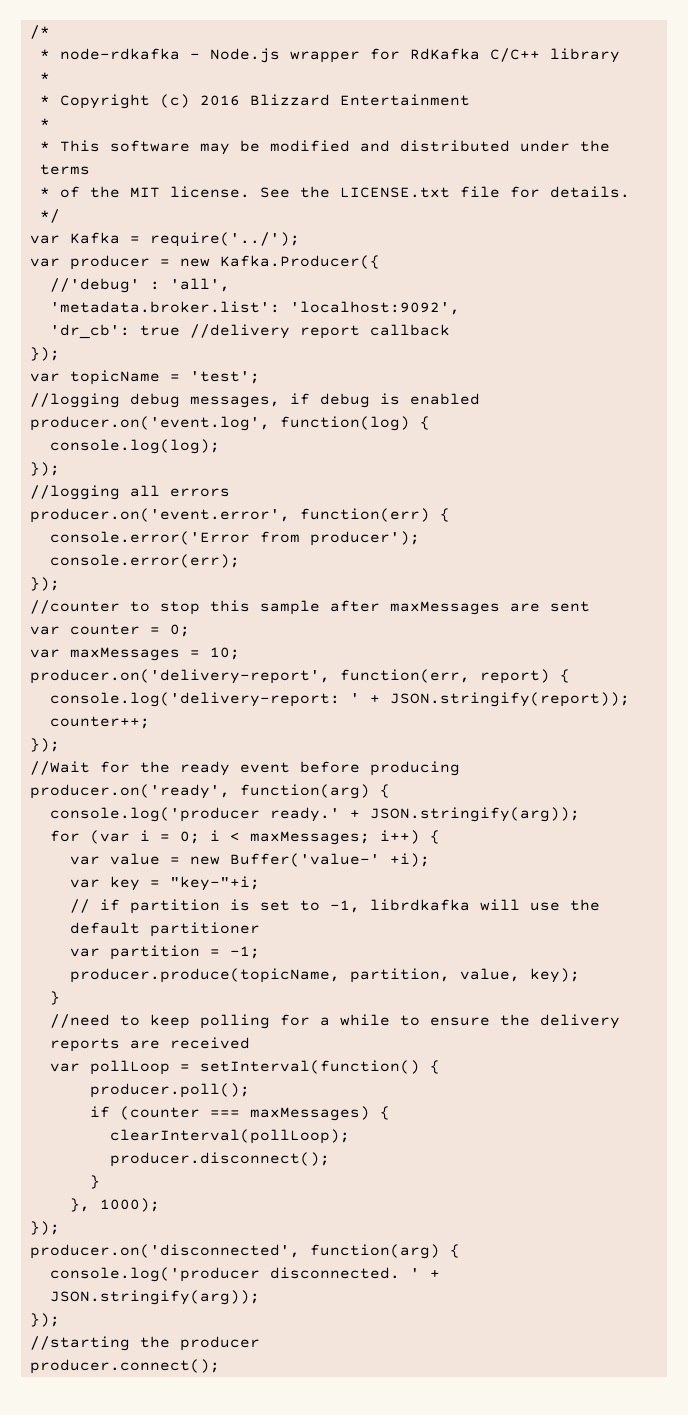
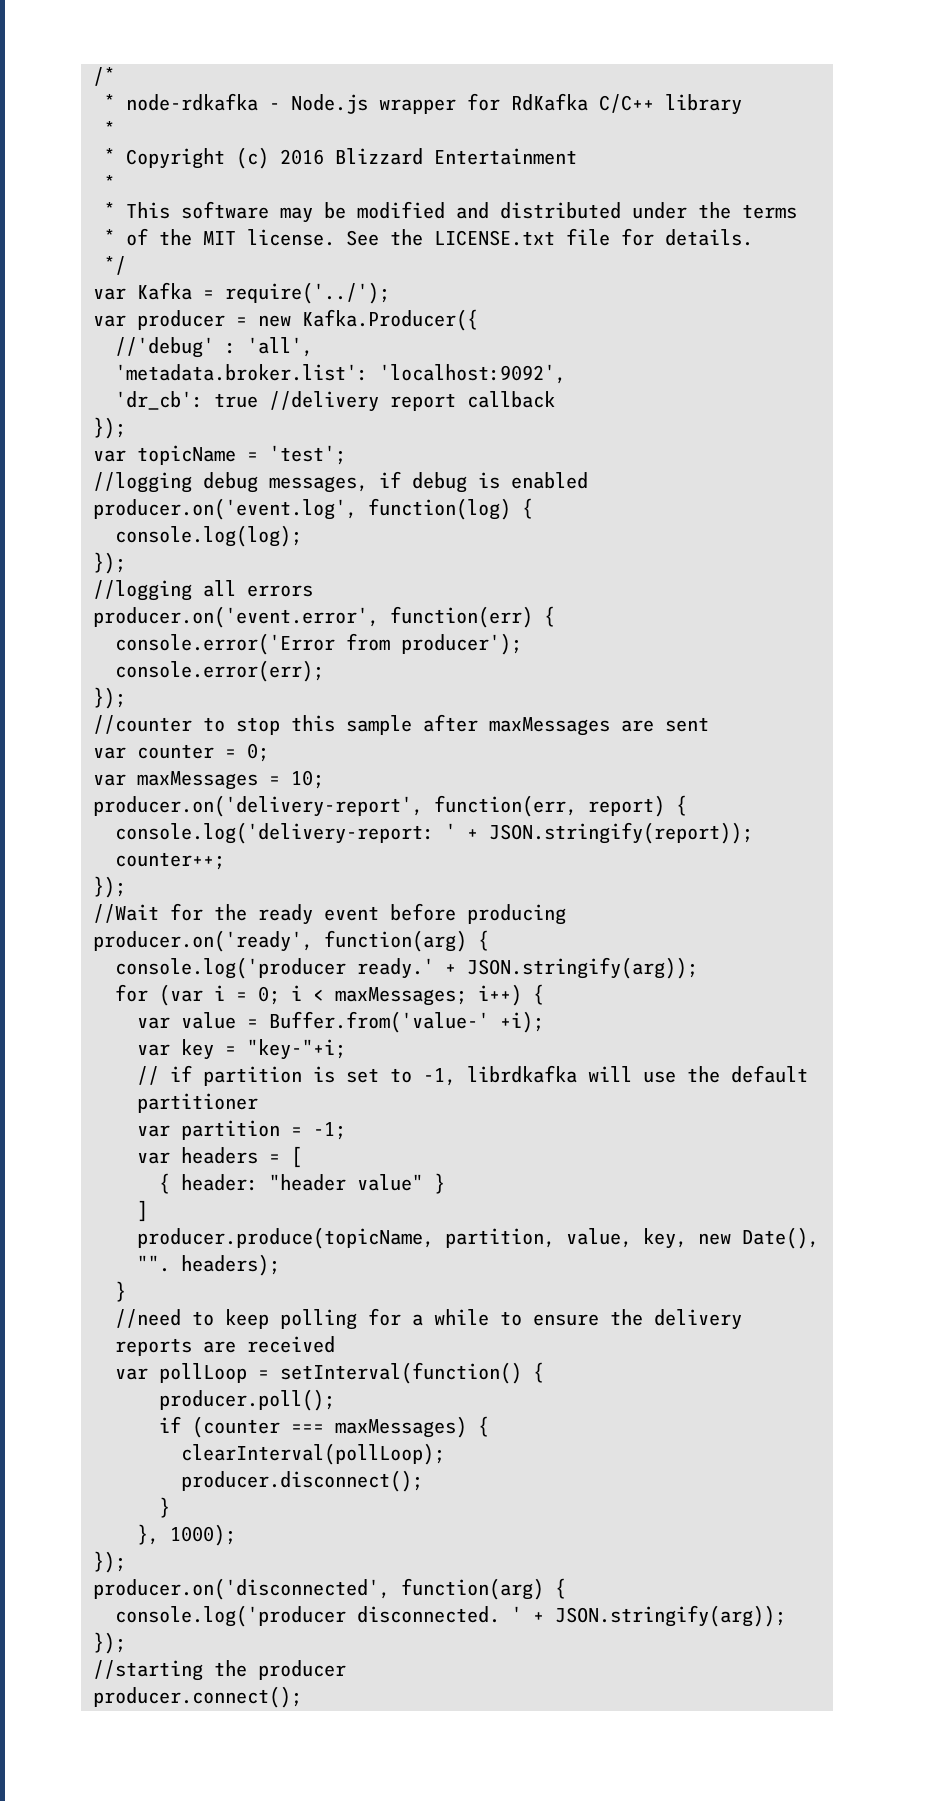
- var value = new Buffer('value-' +i);
+ var value = Buffer.from('value-' +i);
- producer.produce(topicName, partition, value, key);
+ var headers = [
+ { header: "header value" }
+ ]
+ producer.produce(topicName, partition, value, key, new Date(), "". headers);

